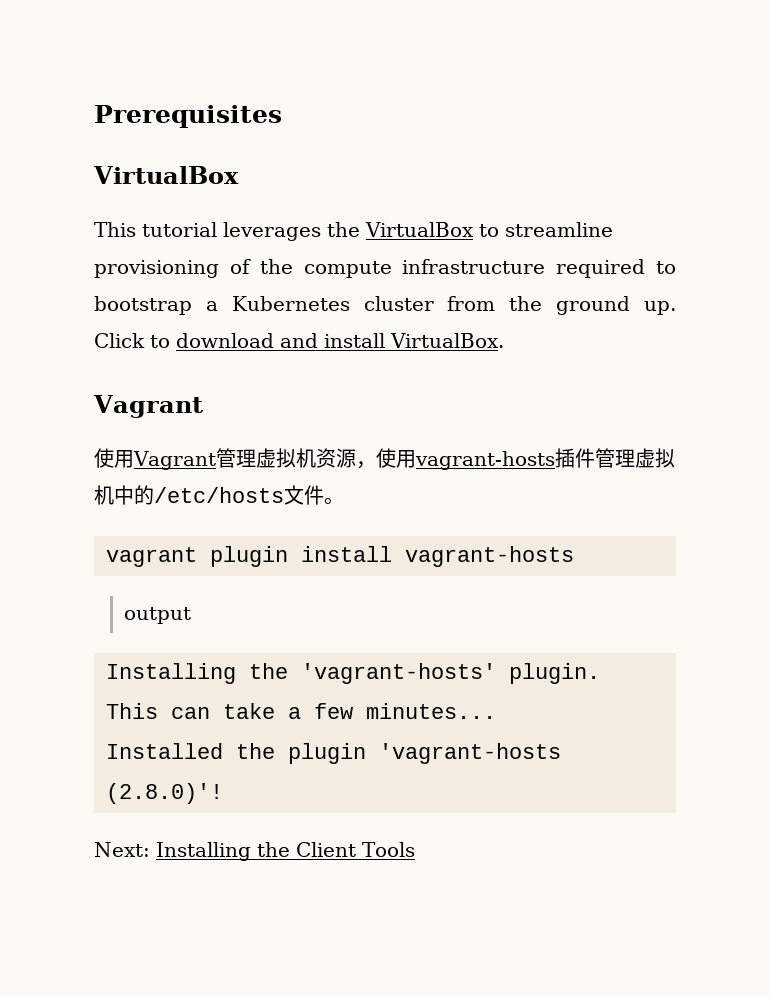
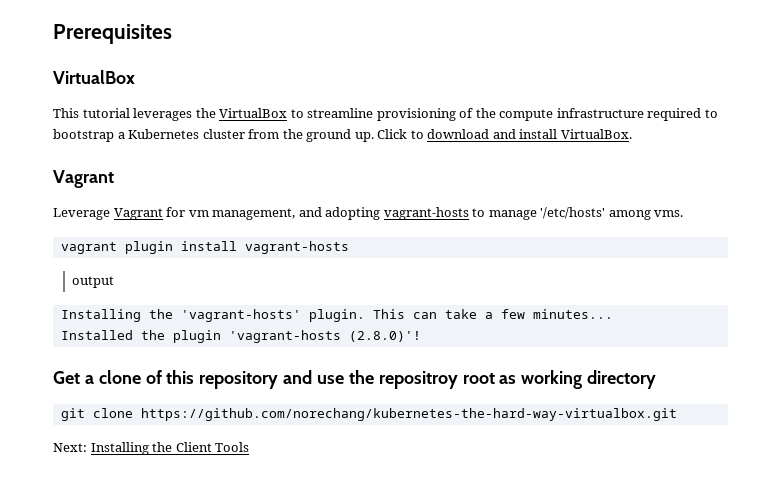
- 使用Vagrant管理虚拟机资源，使用vagrant-hosts插件管理虚拟机中的/etc/hosts文件。
+ Leverage Vagrant for vm management, and adopting vagrant-hosts to manage '/etc/hosts' among vms.
+ Get a clone of this repository and use the repositroy root as working directory
+ git clone https://github.com/norechang/kubernetes-the-hard-way-virtualbox.git

